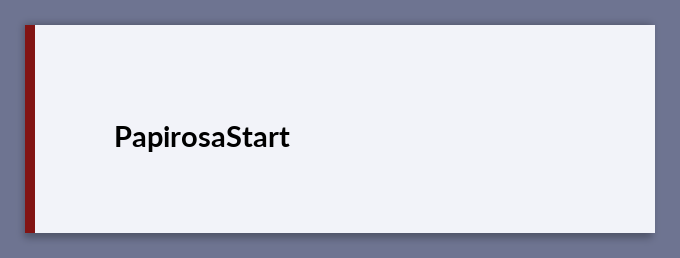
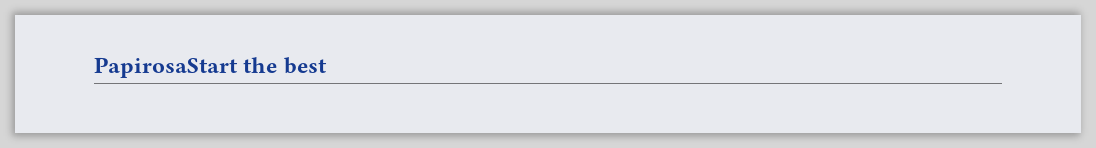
- PapirosaStart
+ PapirosaStart the best

